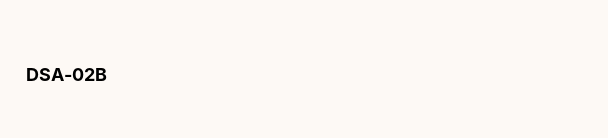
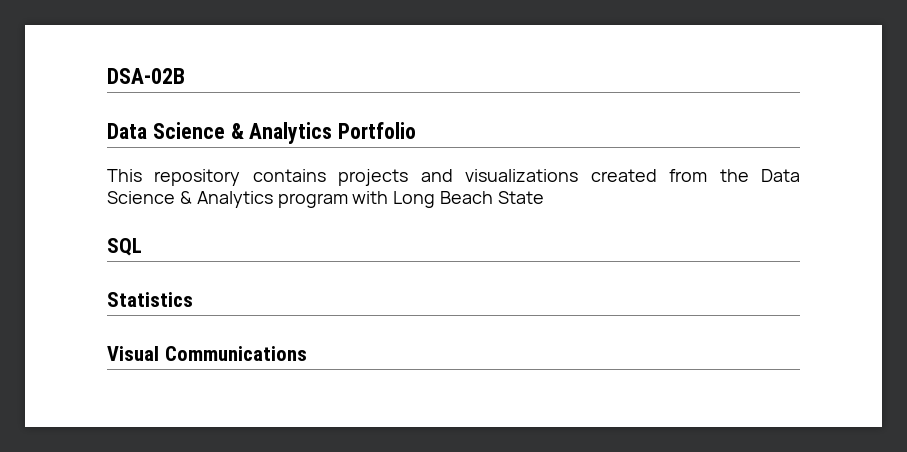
+ Data Science & Analytics Portfolio
+ This repository contains projects and visualizations created from the Data Science & Analytics program with Long Beach State
+ SQL
+ Statistics
+ Visual Communications

